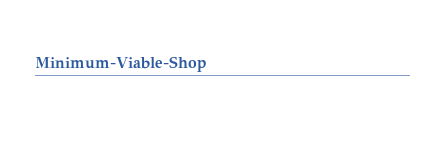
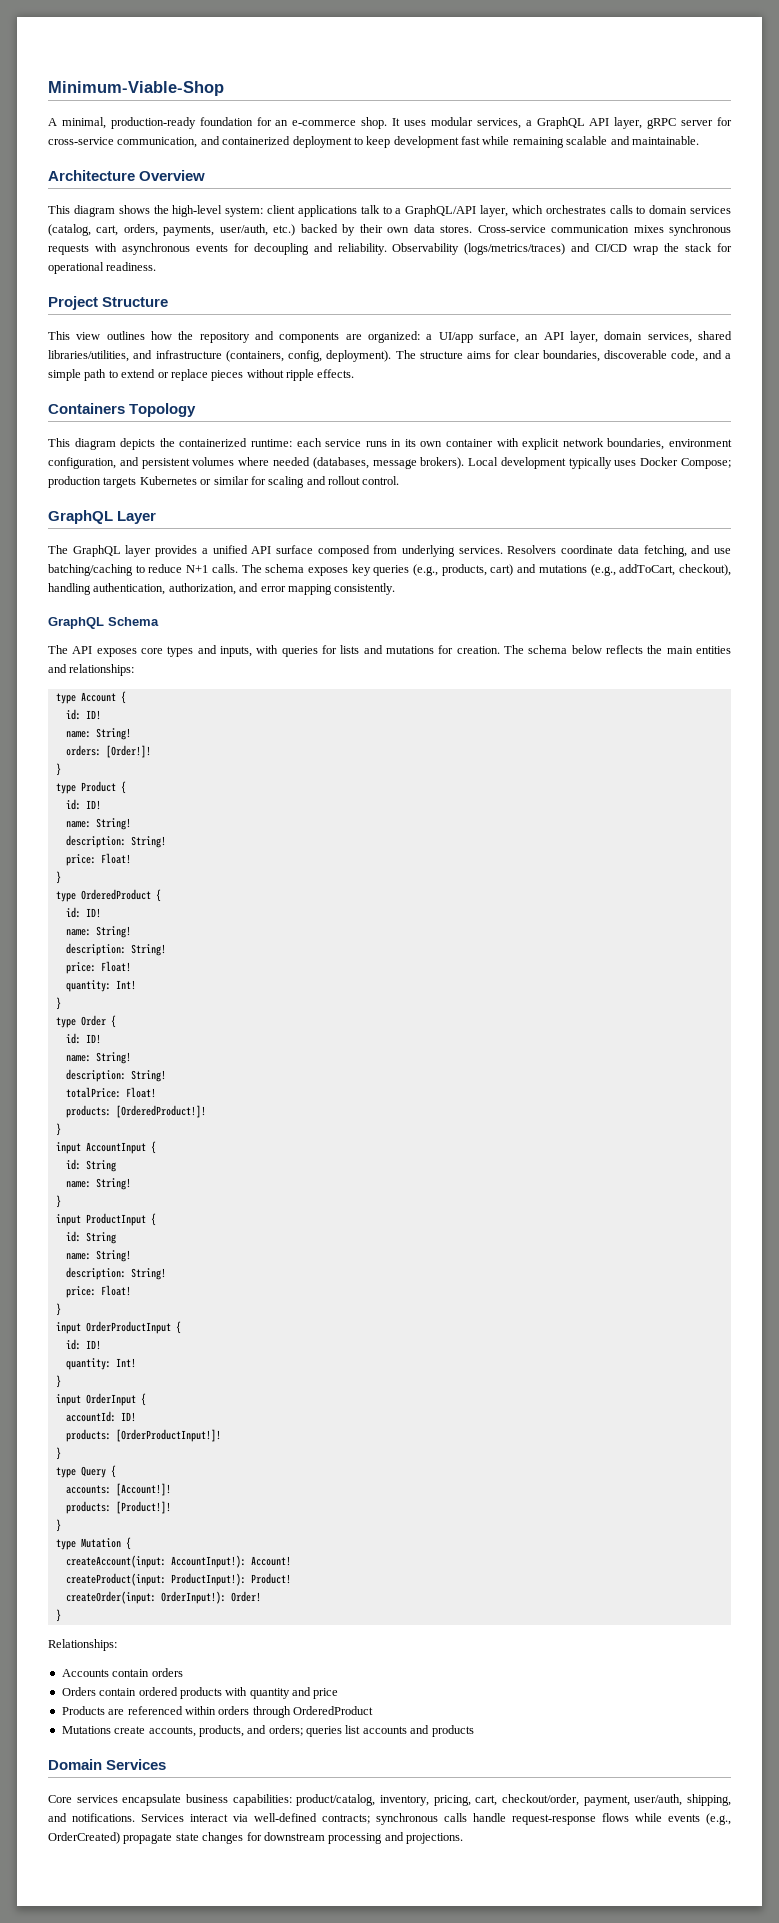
+ A minimal, production-ready foundation for an e-commerce shop. It uses modular services, a GraphQL API layer, gRPC server for cross-service communication, and containerized deployment to keep development fast while remaining scalable and maintainable.
+ Architecture Overview
+ This diagram shows the high-level system: client applications talk to a GraphQL/API layer, which orchestrates calls to domain services (catalog, cart, orders, payments, user/auth, etc.) backed by their own data stores. Cross-service communication mixes synchronous requests with asynchronous events for decoupling and reliability. Observability (logs/metrics/traces) and CI/CD wrap the stack for operational readiness.
+ Project Structure
+ This view outlines how the repository and components are organized: a UI/app surface, an API layer, domain services, shared libraries/utilities, and infrastructure (containers, config, deployment). The structure aims for clear boundaries, discoverable code, and a simple path to extend or replace pieces without ripple effects.
+ Containers Topology
+ This diagram depicts the containerized runtime: each service runs in its own container with explicit network boundaries, environment configuration, and persistent volumes where needed (databases, message brokers). Local development typically uses Docker Compose; production targets Kubernetes or similar for scaling and rollout control.
+ GraphQL Layer
+ The GraphQL layer provides a unified API surface composed from underlying services. Resolvers coordinate data fetching, and use batching/caching to reduce N+1 calls. The schema exposes key queries (e.g., products, cart) and mutations (e.g., addToCart, checkout), handling authentication, authorization, and error mapping consistently.
+ GraphQL Schema
+ The API exposes core types and inputs, with queries for lists and mutations for creation. The schema below reflects the main entities and relationships:
+ type Account {
+ id: ID!
+ name: String!
+ orders: [Order!]!
+ }
+ type Product {
+ id: ID!
+ name: String!
+ description: String!
+ price: Float!
+ }
+ type OrderedProduct {
+ id: ID!
+ name: String!
+ description: String!
+ price: Float!
+ quantity: Int!
+ }
+ type Order {
+ id: ID!
+ name: String!
+ description: String!
+ totalPrice: Float!
+ products: [OrderedProduct!]!
+ }
+ input AccountInput {
+ id: String
+ name: String!
+ }
+ input ProductInput {
+ id: String
+ name: String!
+ description: String!
+ price: Float!
+ }
+ input OrderProductInput {
+ id: ID!
+ quantity: Int!
+ }
+ input OrderInput {
+ accountId: ID!
+ products: [OrderProductInput!]!
+ }
+ type Query {
+ accounts: [Account!]!
+ products: [Product!]!
+ }
+ type Mutation {
+ createAccount(input: AccountInput!): Account!
+ createProduct(input: ProductInput!): Product!
+ createOrder(input: OrderInput!): Order!
+ }
+ Relationships:
+ Accounts contain orders
+ Orders contain ordered products with quantity and price
+ Products are referenced within orders through OrderedProduct
+ Mutations create accounts, products, and orders; queries list accounts and products
+ Domain Services
+ Core services encapsulate business capabilities: product/catalog, inventory, pricing, cart, checkout/order, payment, user/auth, shipping, and notifications. Services interact via well-defined contracts; synchronous calls handle request-response flows while events (e.g., OrderCreated) propagate state changes for downstream processing and projections.

